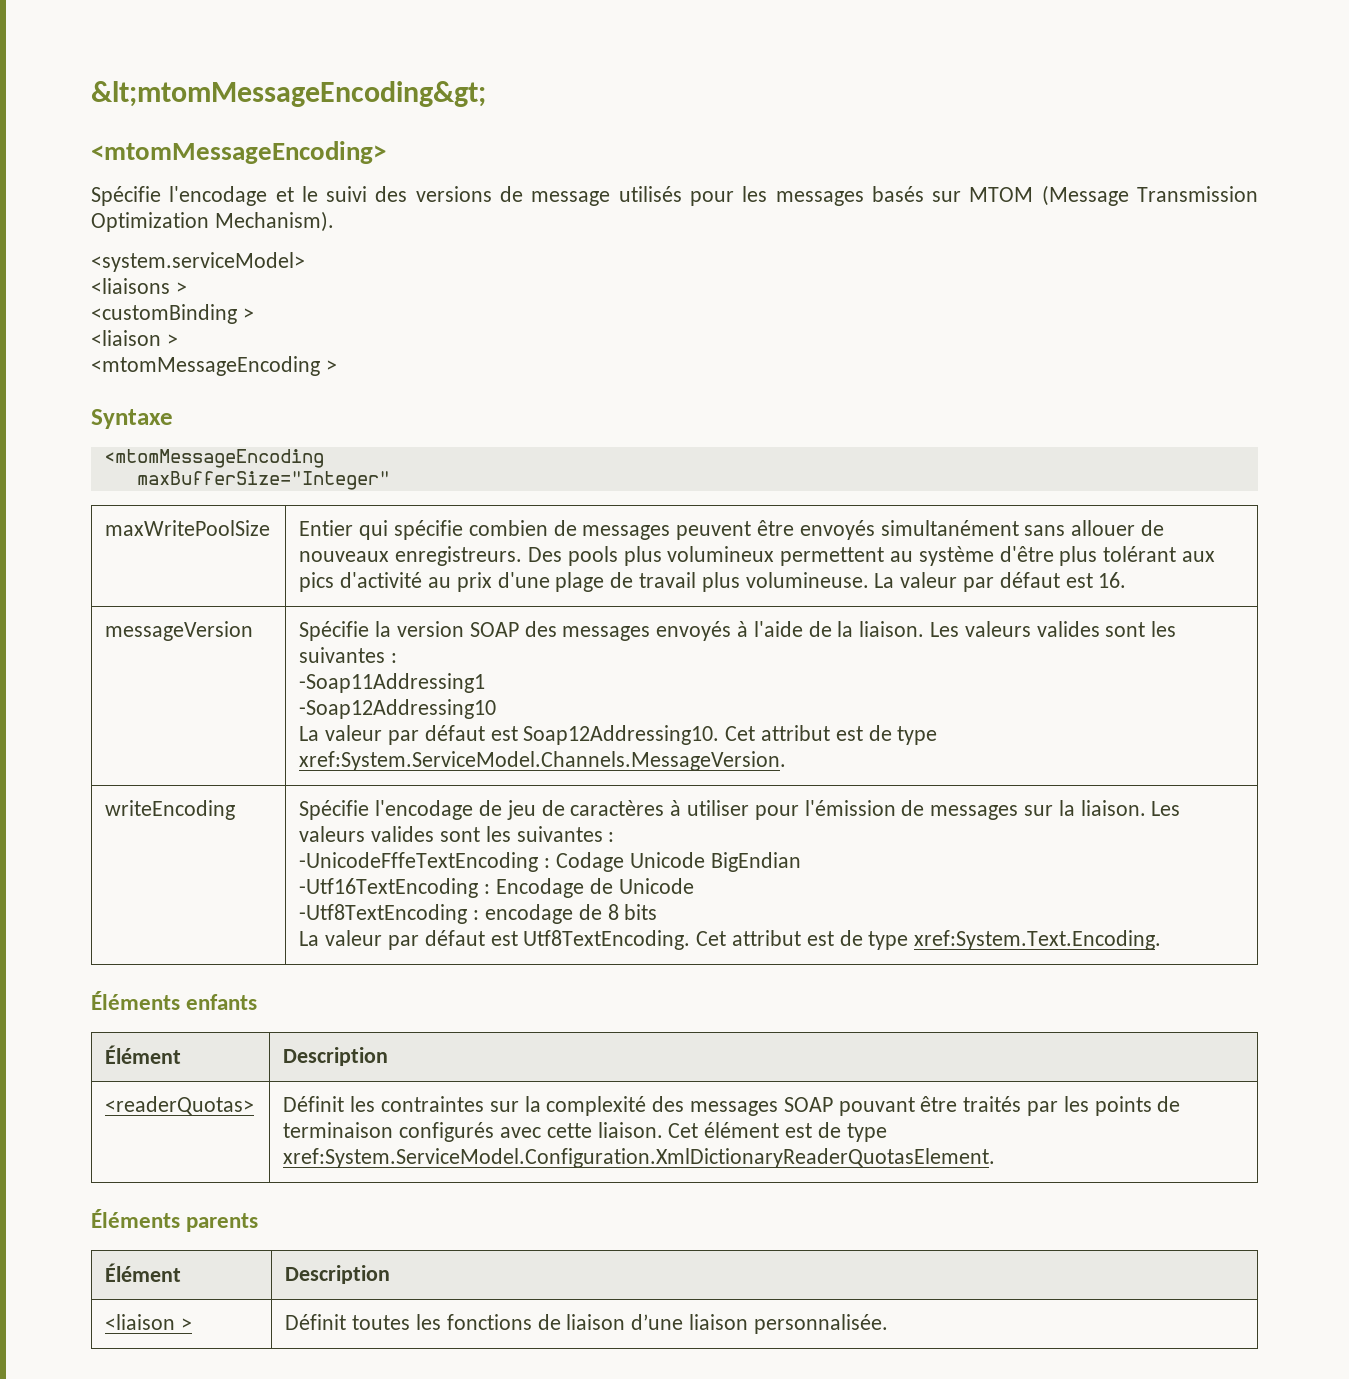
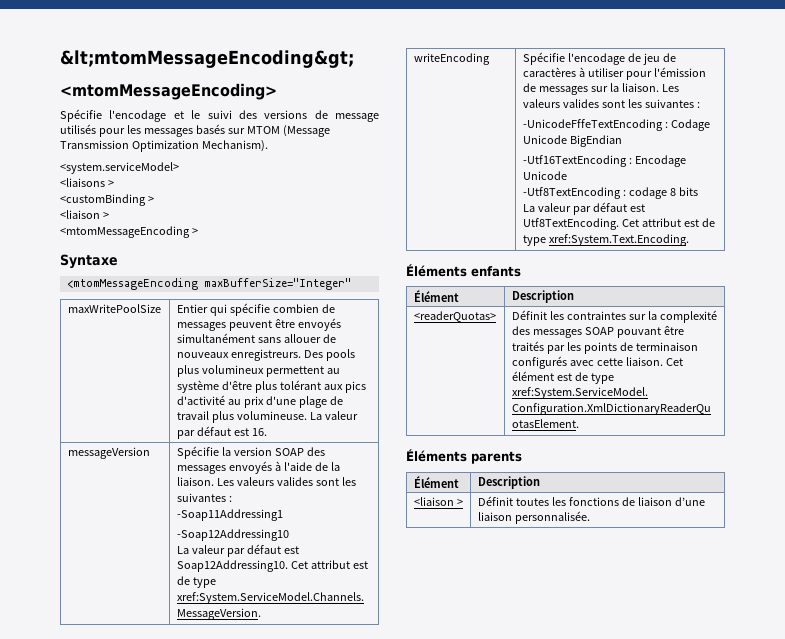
  Syntaxe
- <mtomMessageEncoding
- maxBufferSize="Integer"
+ <mtomMessageEncoding maxBufferSize="Integer"
- -Utf16TextEncoding : Encodage de Unicode
+ -Utf16TextEncoding : Encodage Unicode
- -Utf8TextEncoding : encodage de 8 bits
+ -Utf8TextEncoding : codage 8 bits

